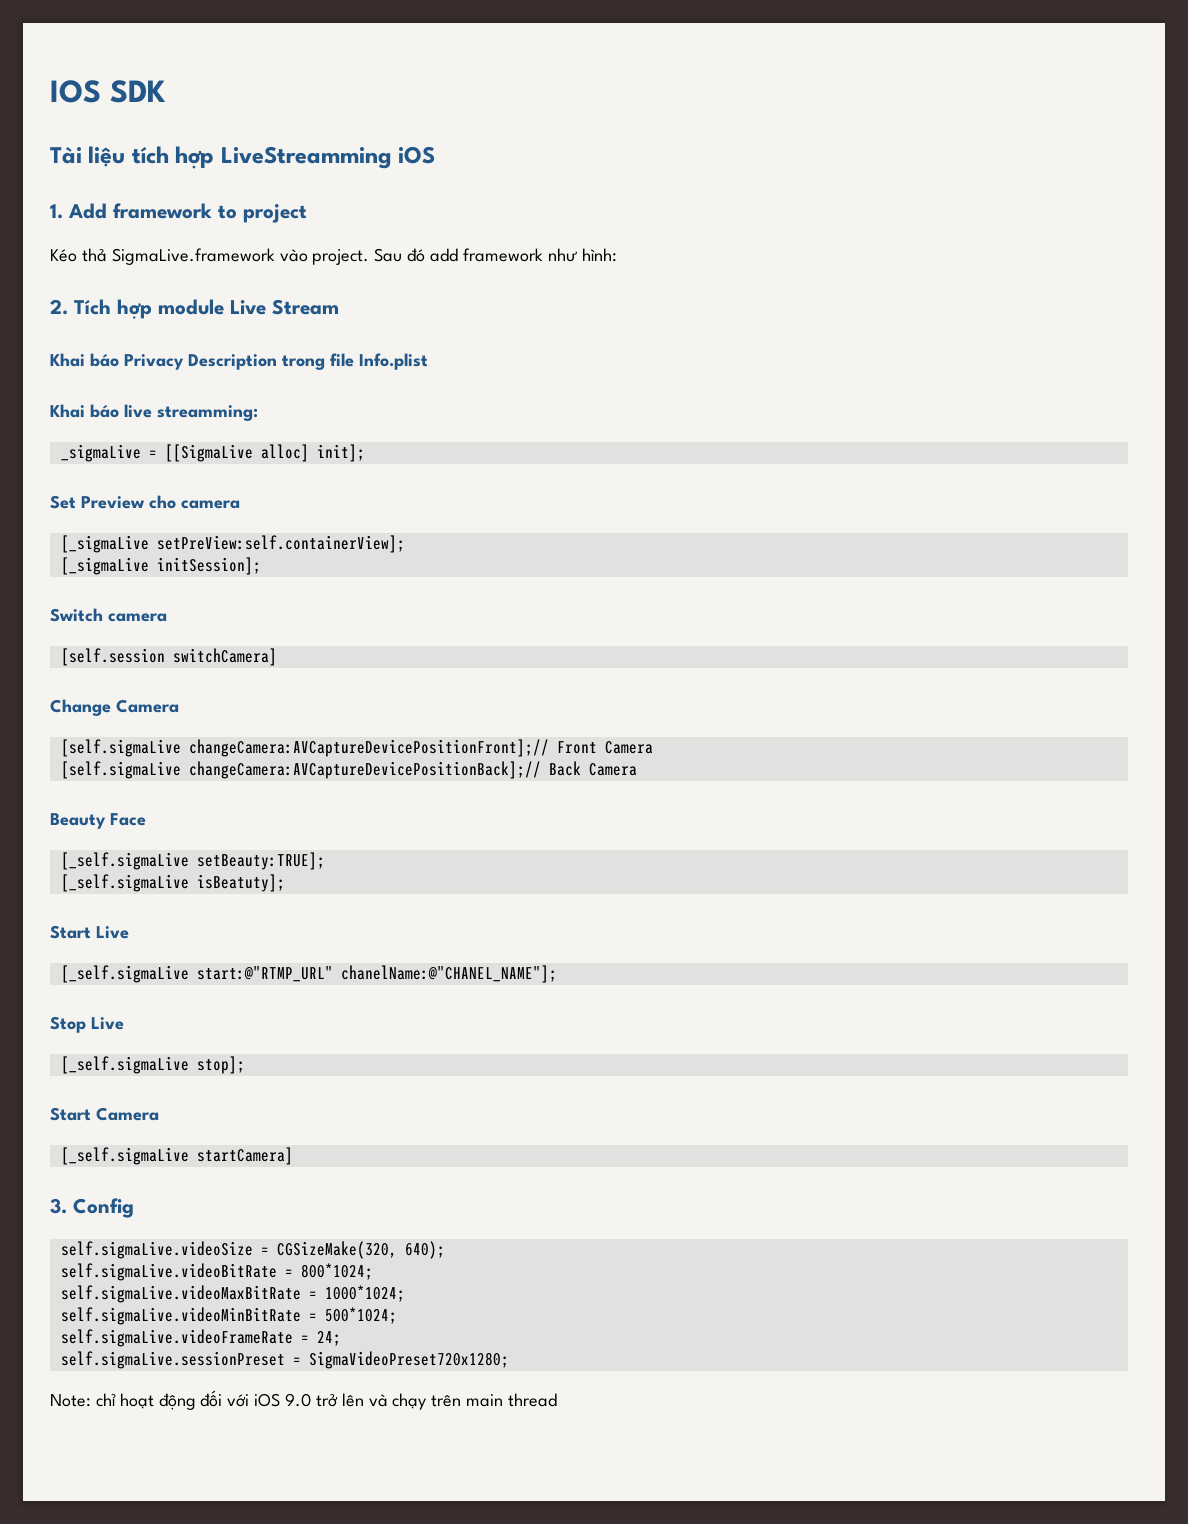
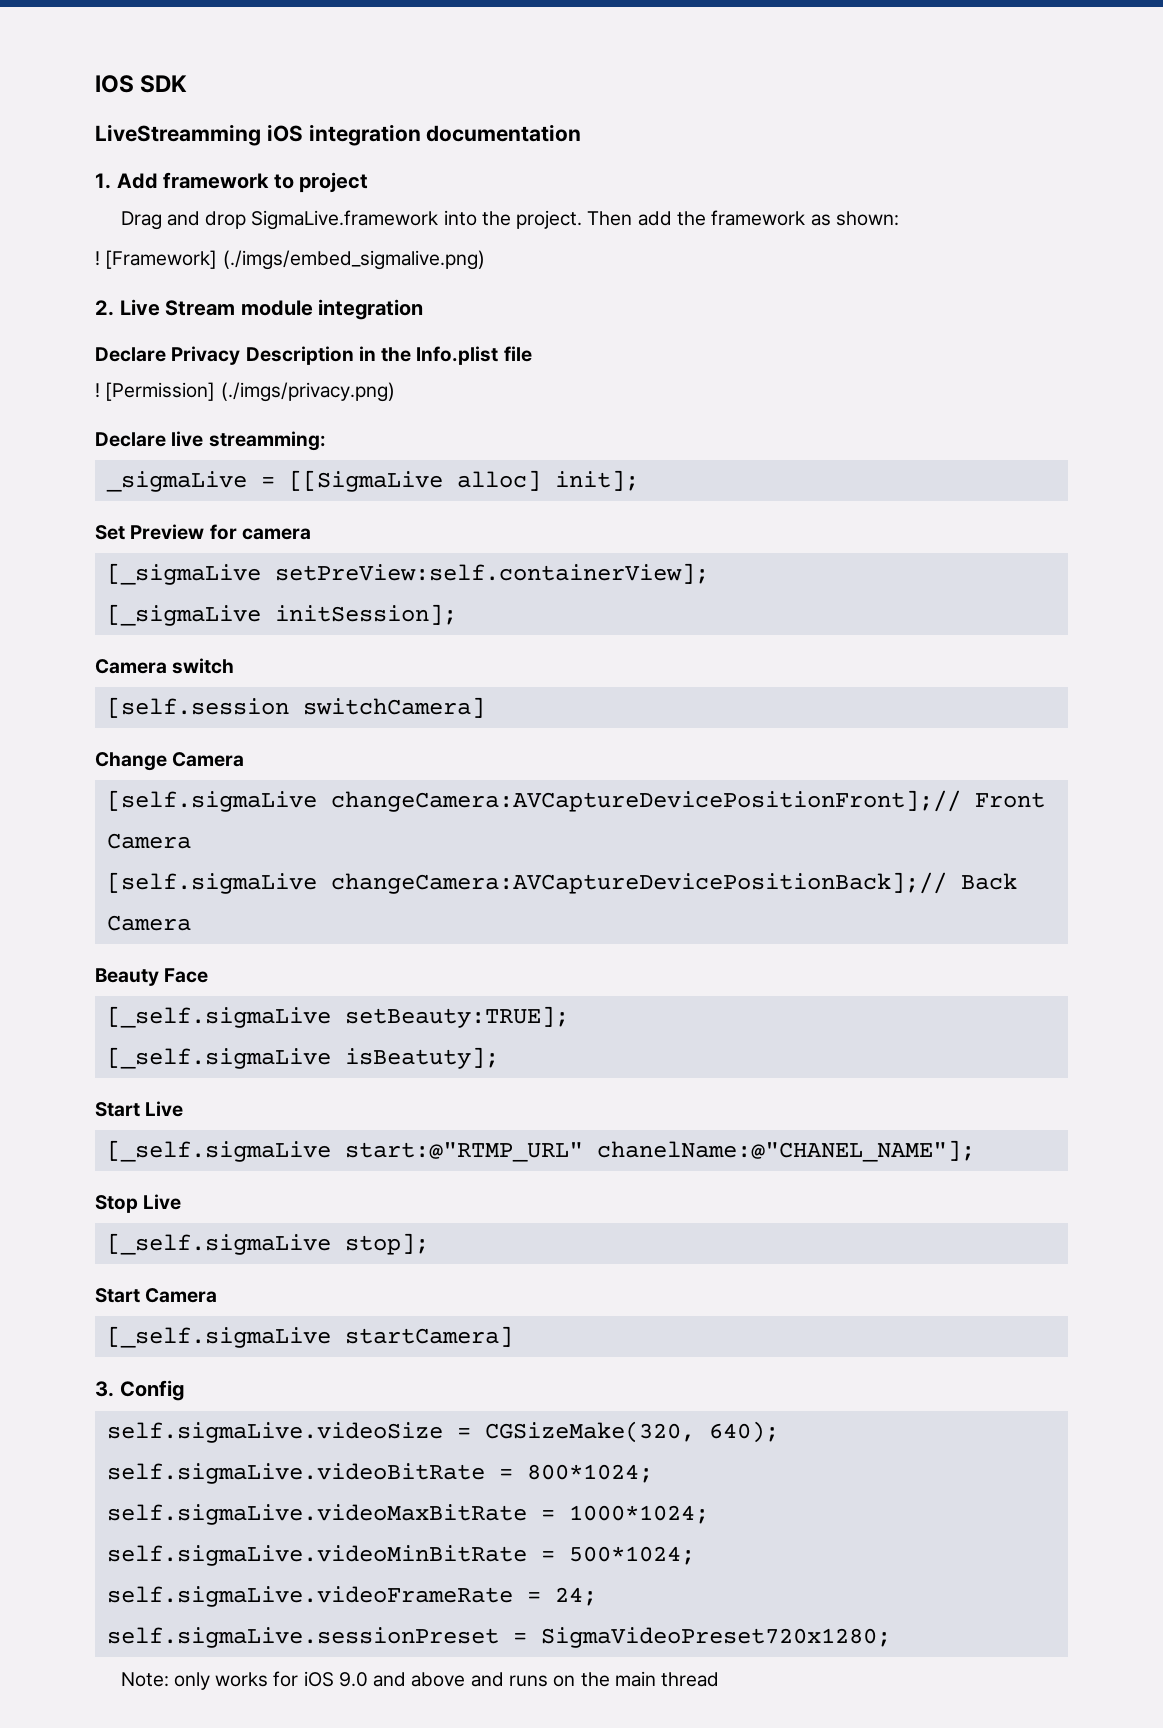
- Tài liệu tích hợp LiveStreamming iOS
+ LiveStreamming iOS integration documentation
- Kéo thả SigmaLive.framework vào project. Sau đó add framework như hình:
- 2. Tích hợp module Live Stream
- Khai báo Privacy Description trong file Info.plist
- Khai báo live streamming:
+ Drag and drop SigmaLive.framework into the project. Then add the framework as shown:
+ ! [Framework] (./imgs/embed_sigmalive.png)
+ 2. Live Stream module integration
+ Declare Privacy Description in the Info.plist file
+ ! [Permission] (./imgs/privacy.png)
+ Declare live streamming:
- Set Preview cho camera
+ Set Preview for camera
- Switch camera
+ Camera switch
- Note: chỉ hoạt động đối với iOS 9.0 trở lên và chạy trên main thread
+ Note: only works for iOS 9.0 and above and runs on the main thread

